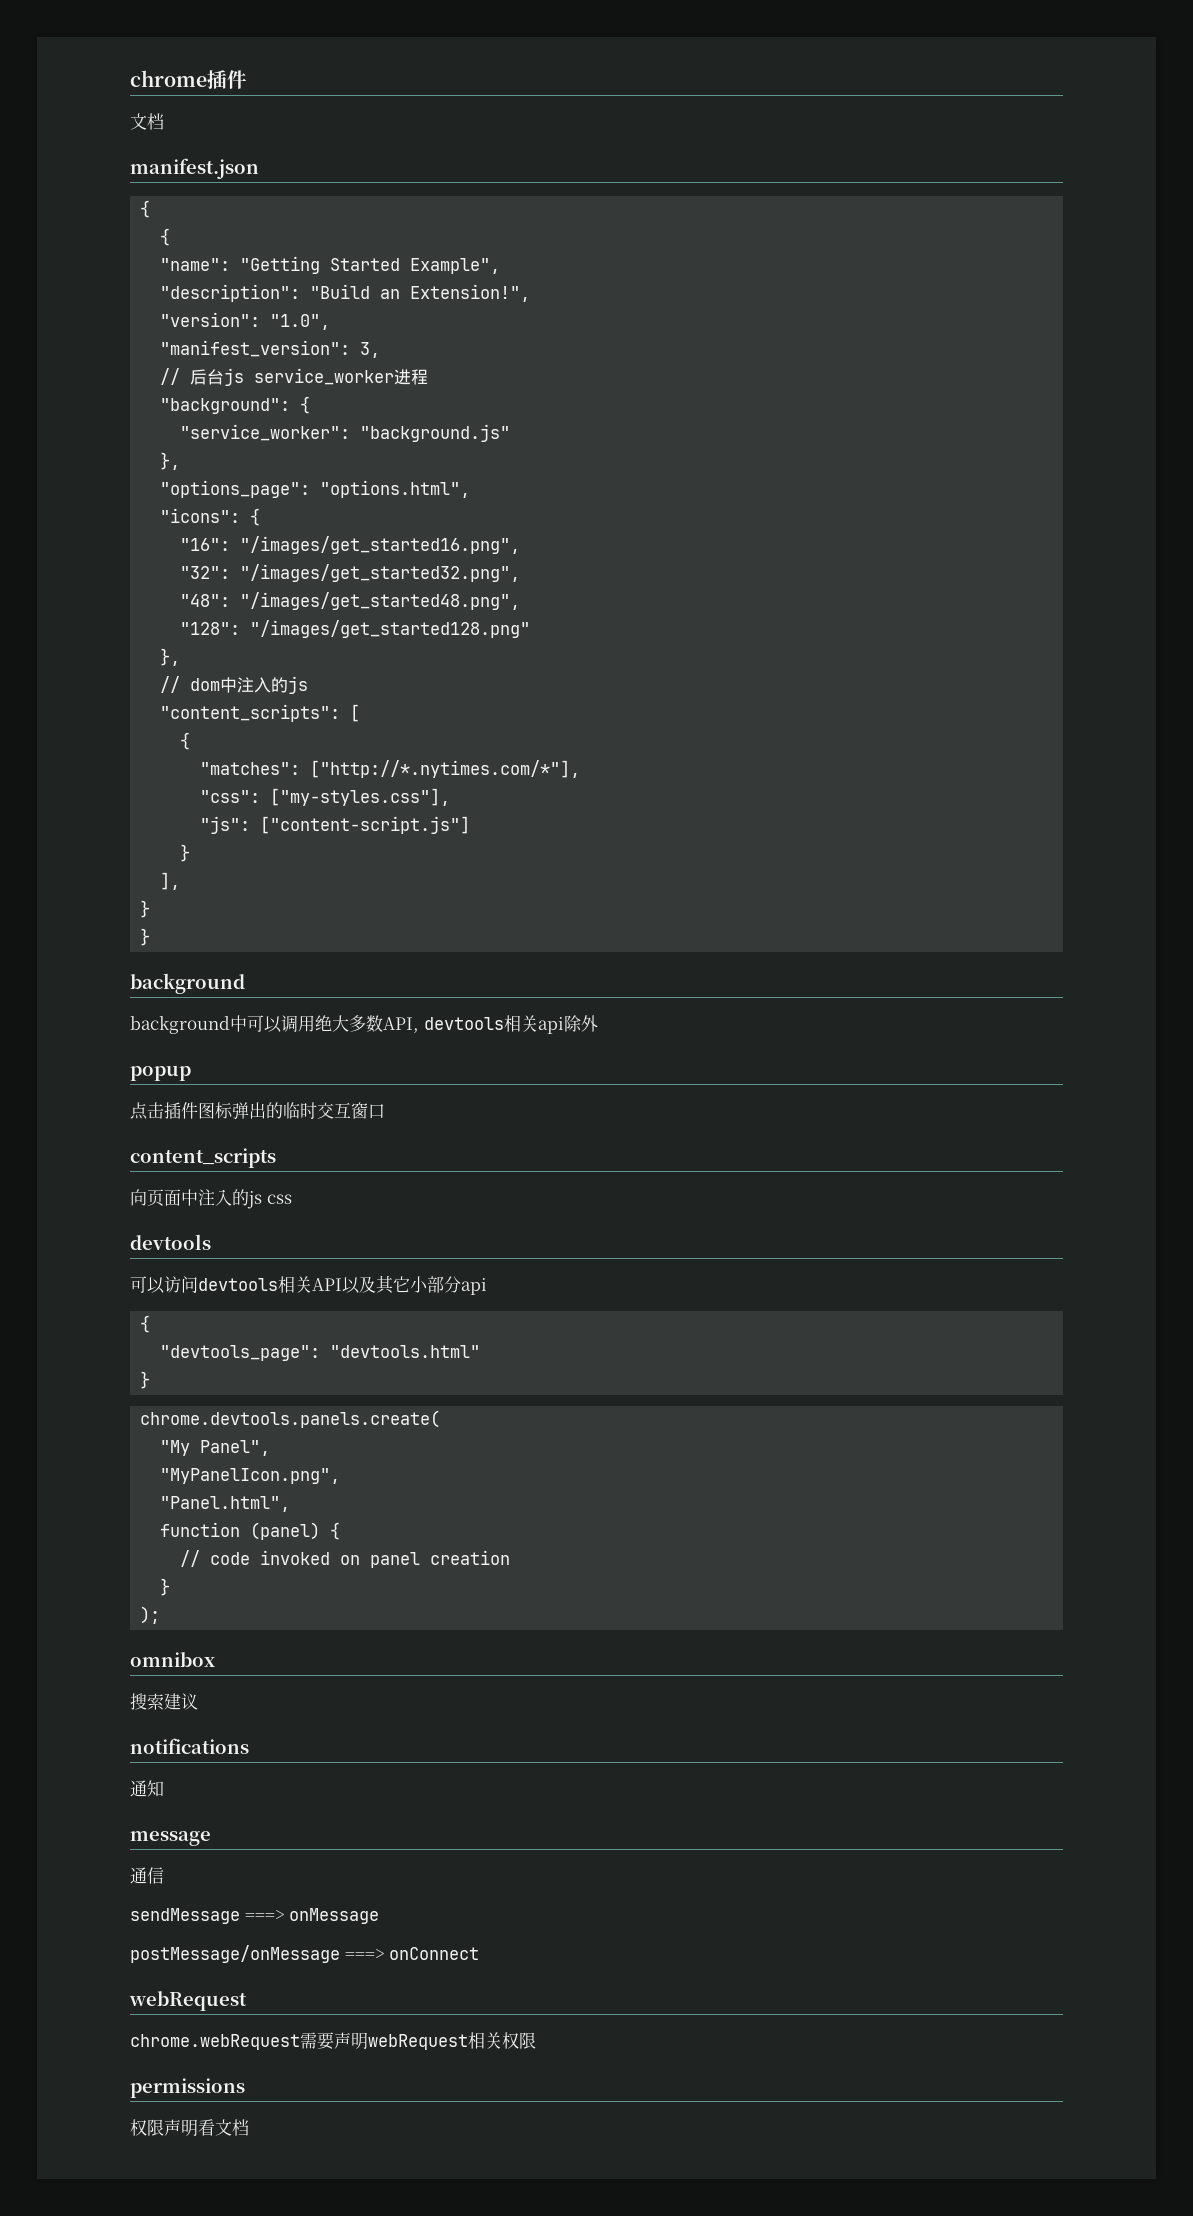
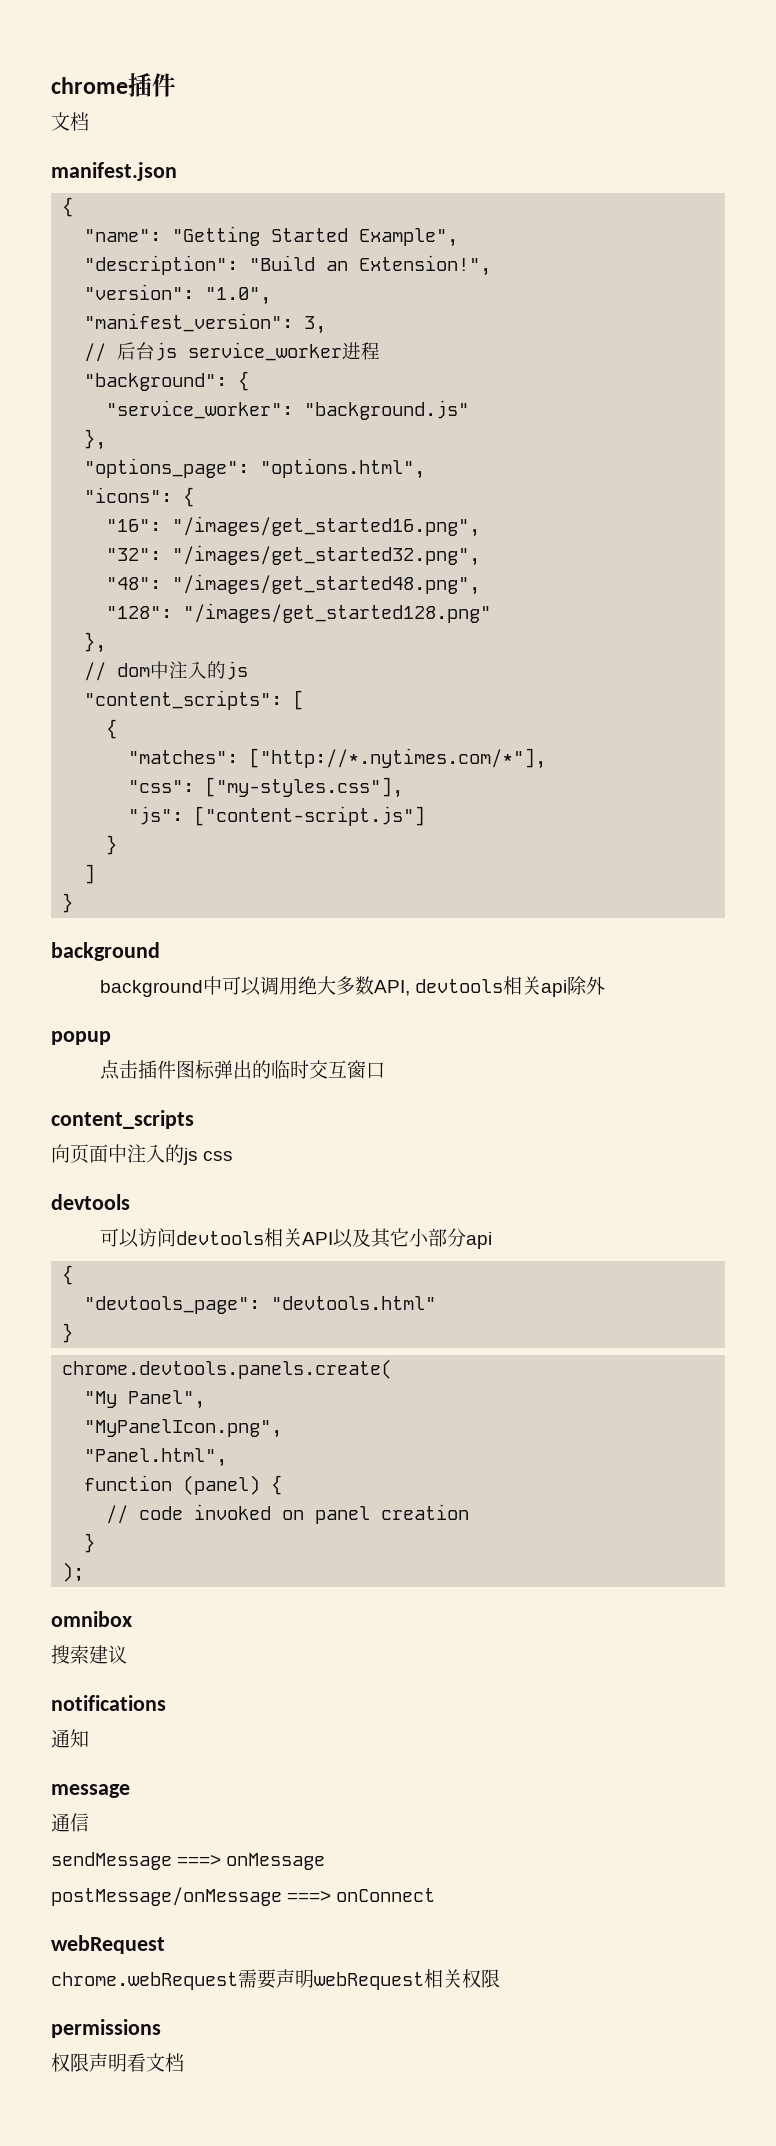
  manifest.json
- {
- ],
- }
+ ]

